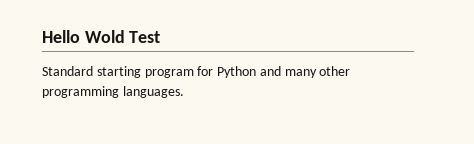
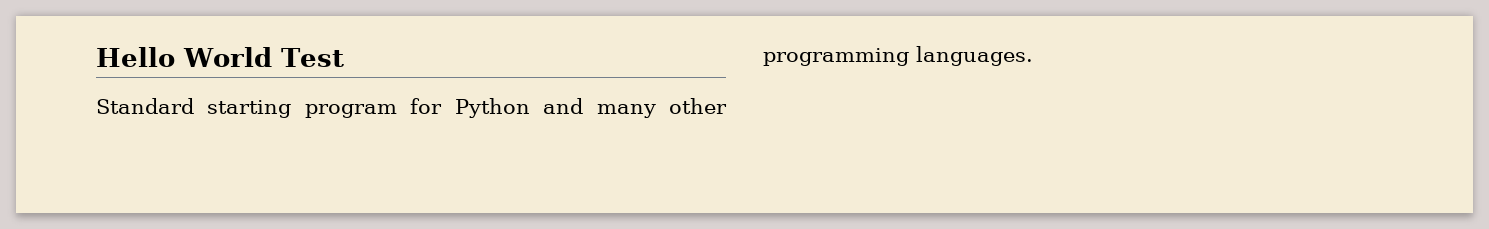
- Hello Wold Test
+ Hello World Test

